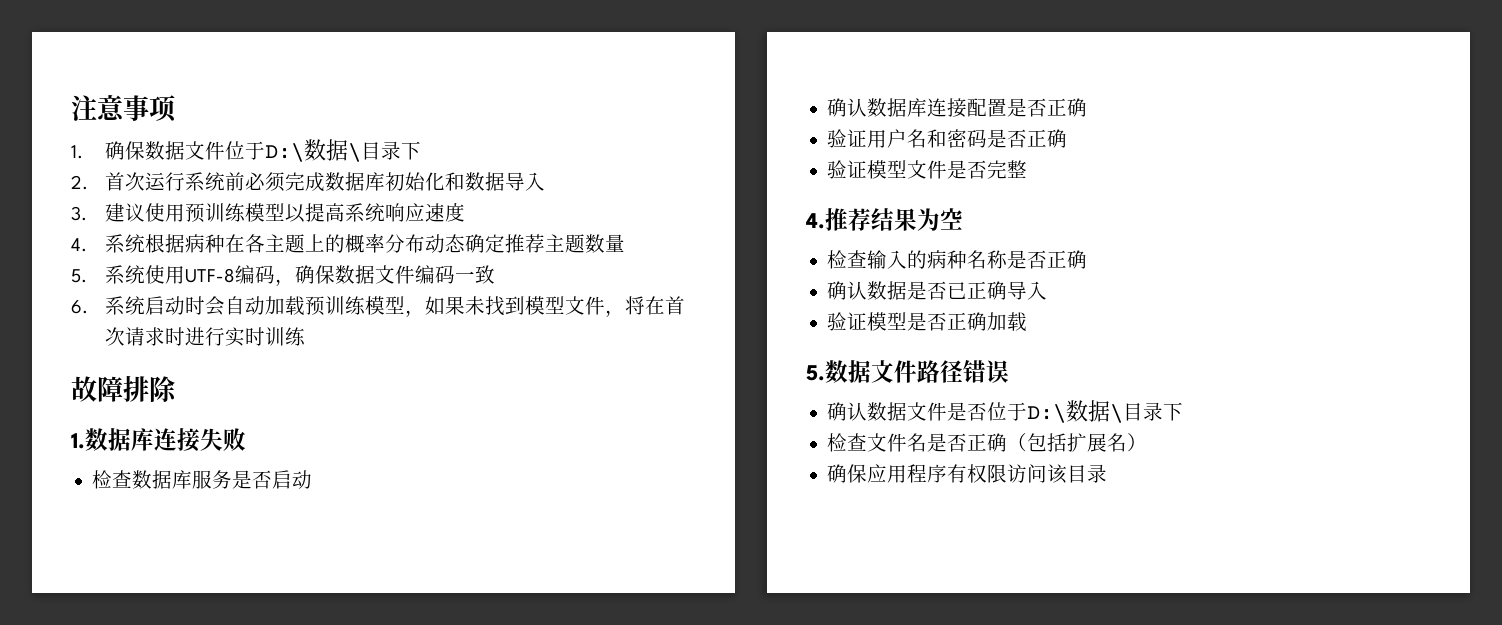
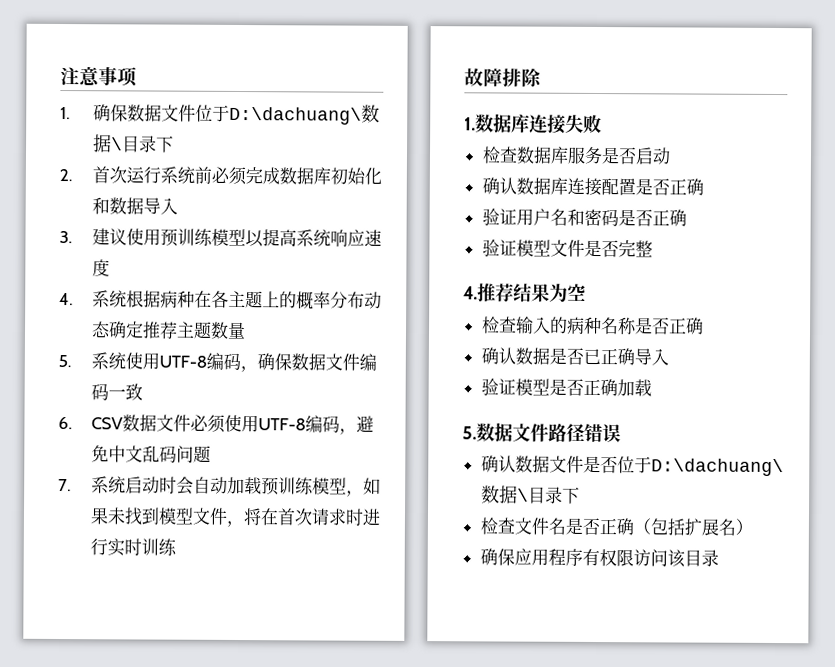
- 1.确保数据文件位于D:\数据\目录下
+ 1.确保数据文件位于D:\dachuang\数据\目录下
- 6.系统启动时会自动加载预训练模型，如果未找到模型文件，将在首次请求时进行实时训练
+ 6. CSV数据文件必须使用UTF-8编码，避免中文乱码问题
+ 7.系统启动时会自动加载预训练模型，如果未找到模型文件，将在首次请求时进行实时训练
- 确认数据文件是否位于D:\数据\目录下
+ 确认数据文件是否位于D:\dachuang\数据\目录下

